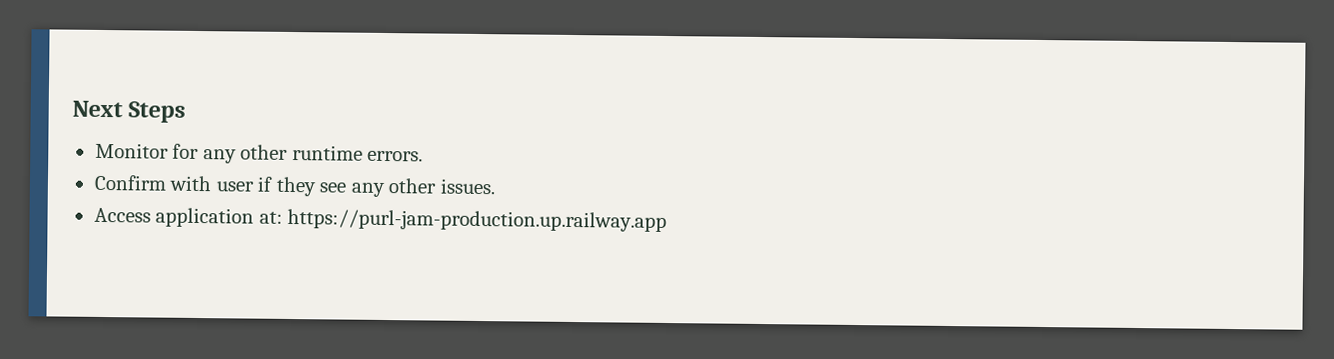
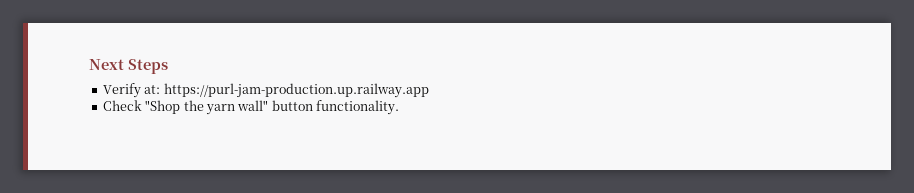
- Monitor for any other runtime errors.
- Confirm with user if they see any other issues.
- Access application at: https://purl-jam-production.up.railway.app
+ Verify at: https://purl-jam-production.up.railway.app
+ Check "Shop the yarn wall" button functionality.

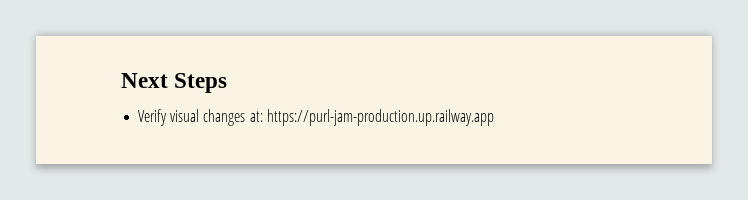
- Verify at: https://purl-jam-production.up.railway.app
+ Verify visual changes at: https://purl-jam-production.up.railway.app
- Check "Shop the yarn wall" button functionality.

